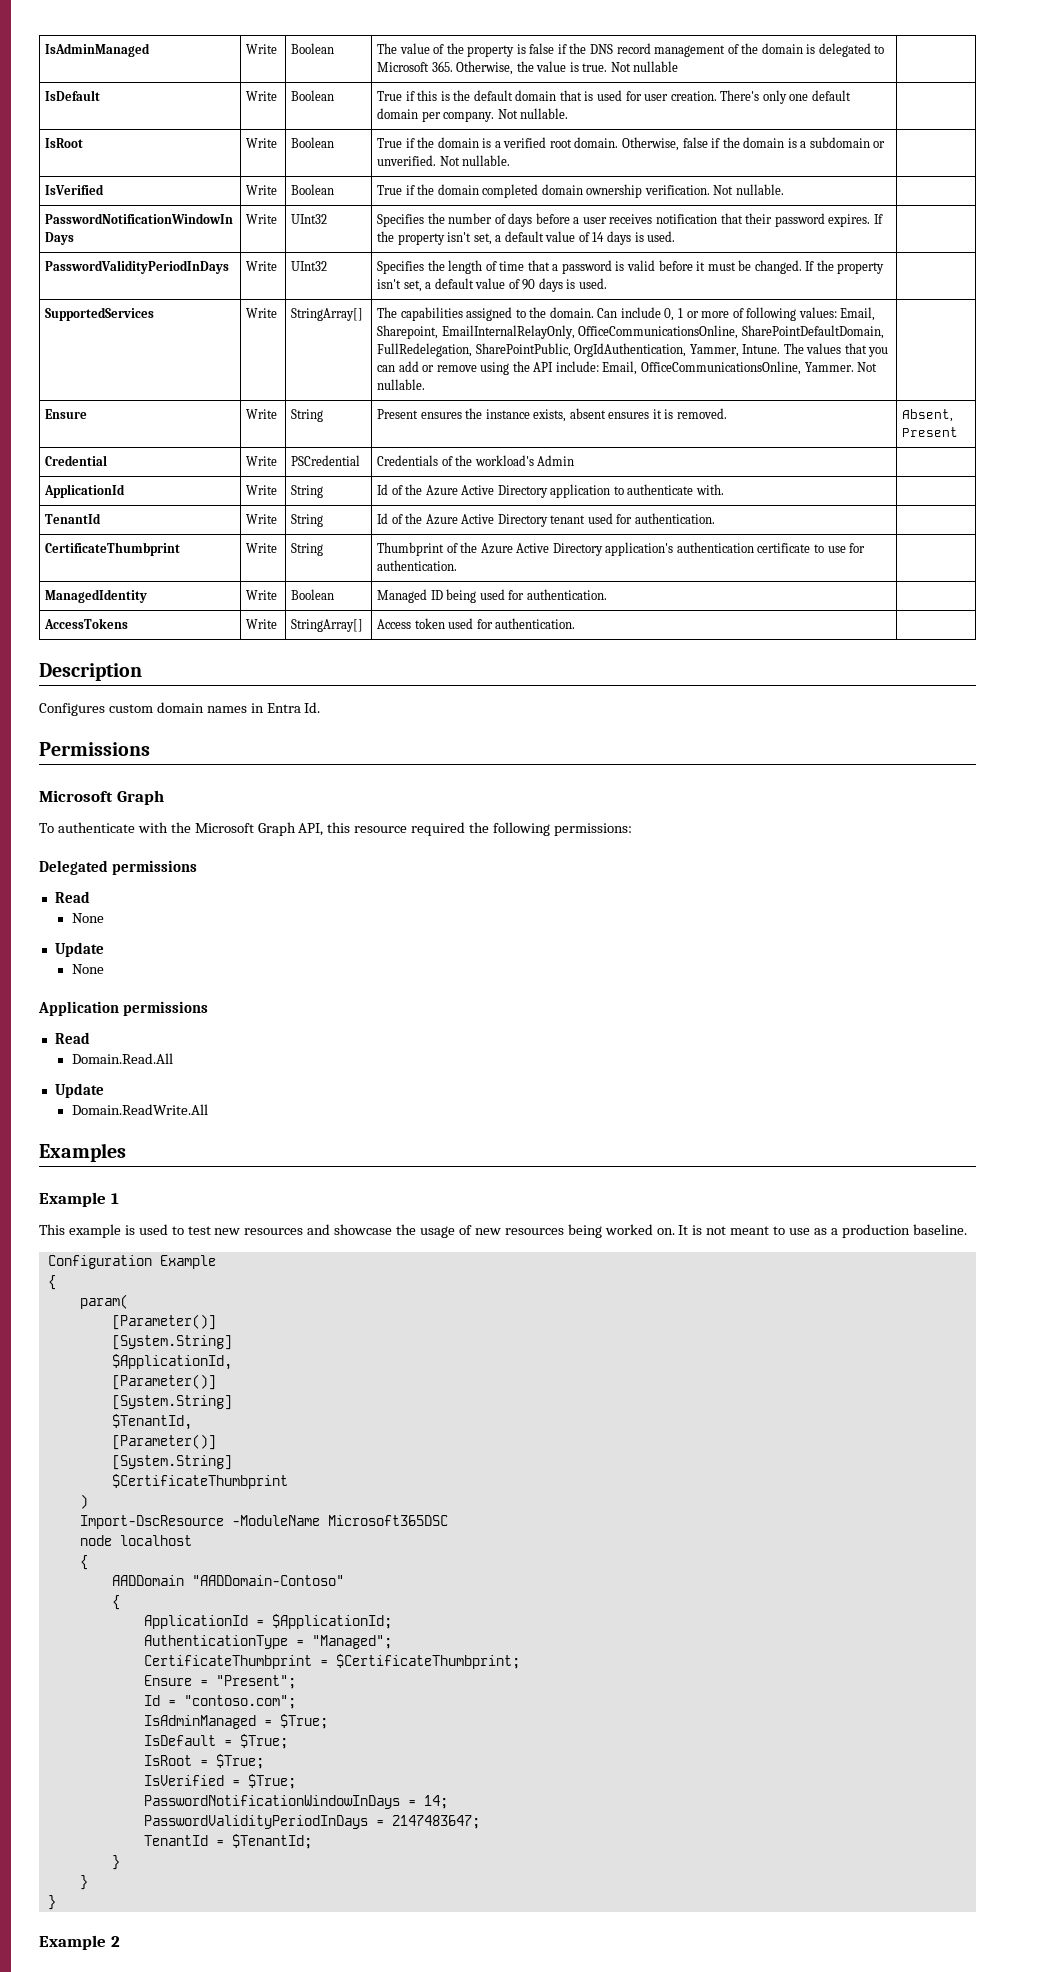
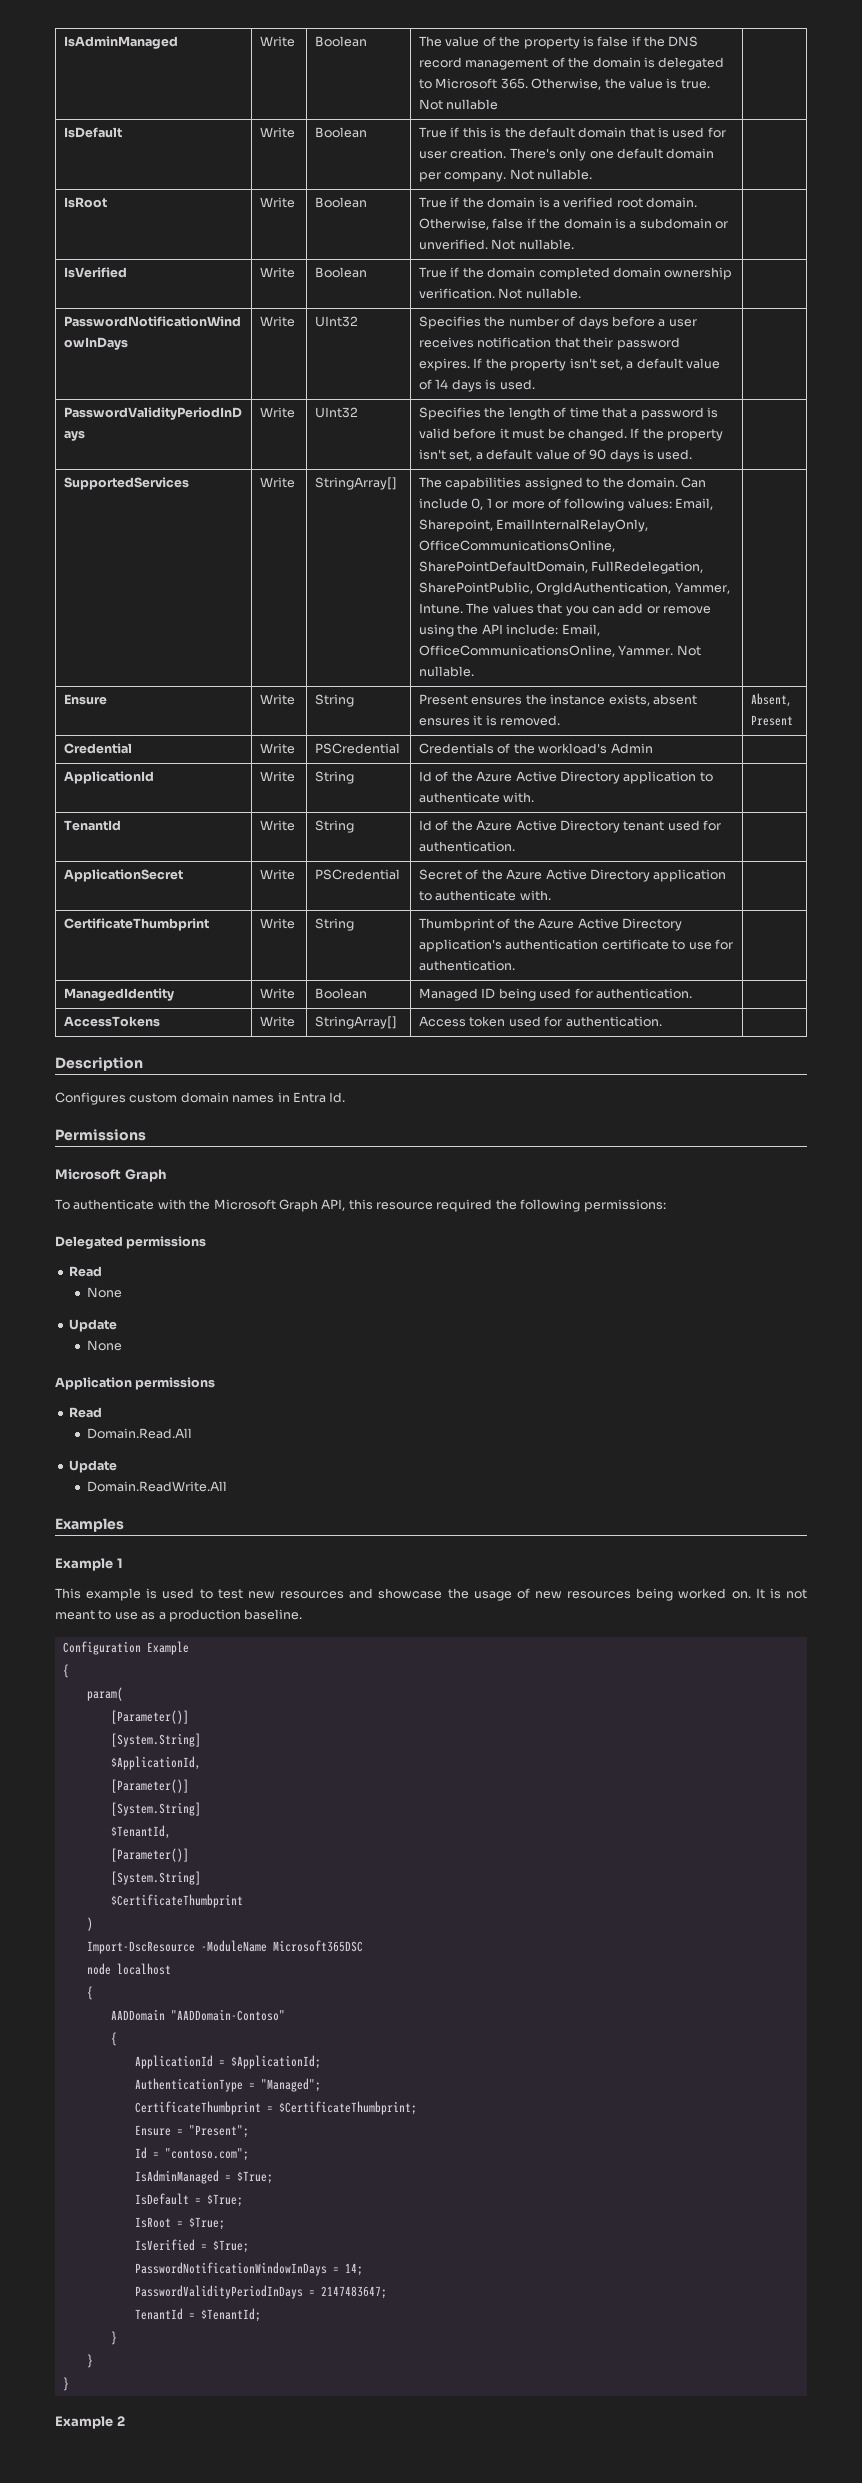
+ ApplicationSecret | Write | PSCredential | Secret of the Azure Active Directory application to authenticate with. |

